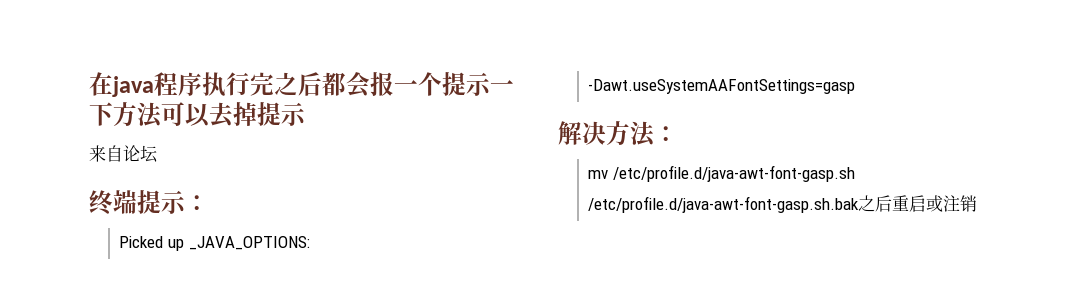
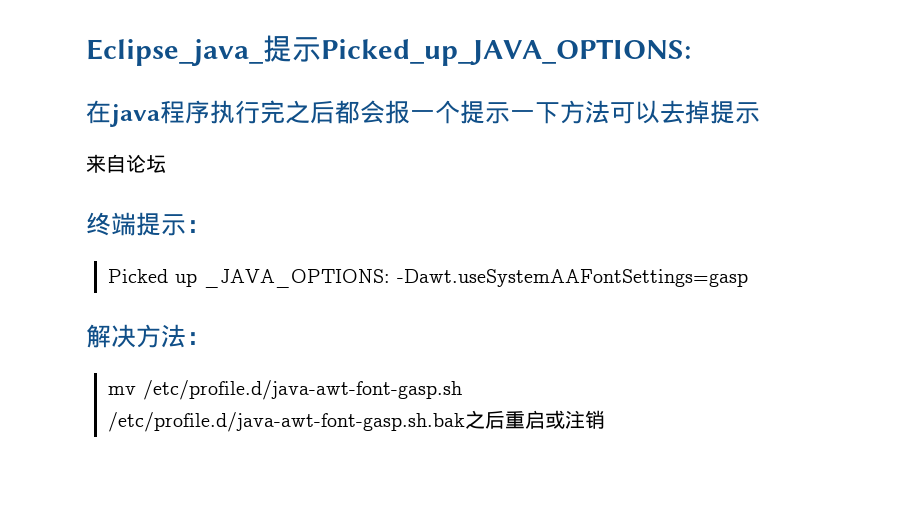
+ Eclipse_java_提示Picked_up_JAVA_OPTIONS:

